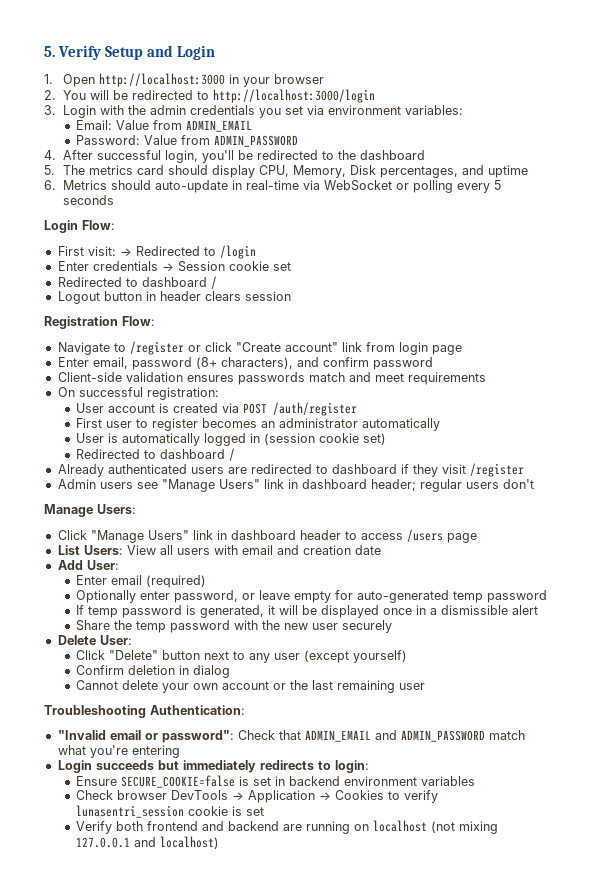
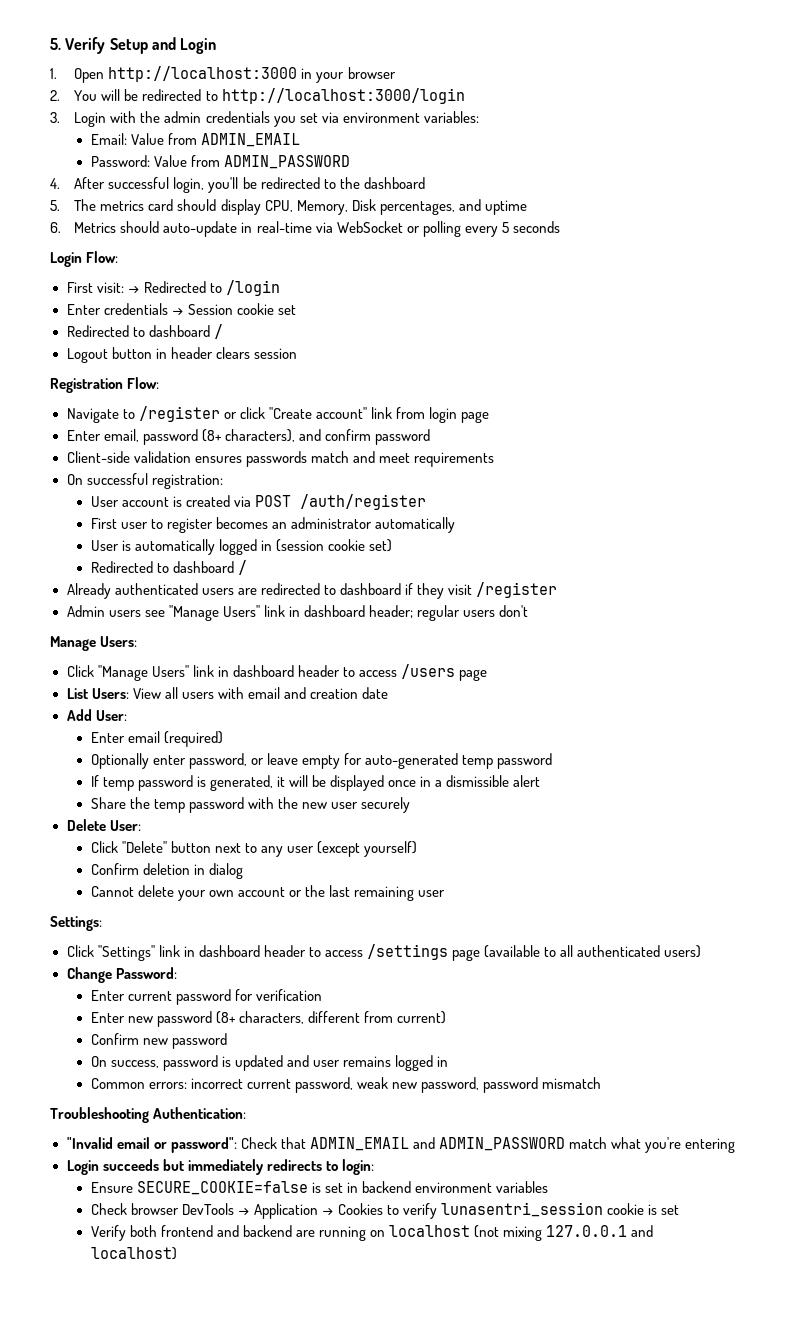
+ Settings:
+ Click "Settings" link in dashboard header to access /settings page (available to all authenticated users)
+ Change Password:
+ Enter current password for verification
+ Enter new password (8+ characters, different from current)
+ Confirm new password
+ On success, password is updated and user remains logged in
+ Common errors: incorrect current password, weak new password, password mismatch

